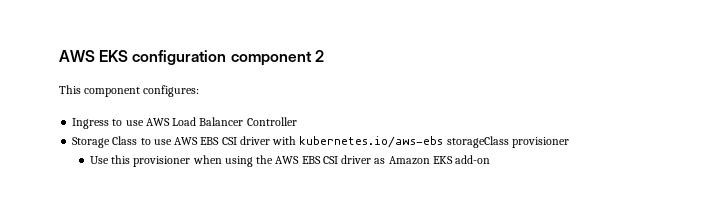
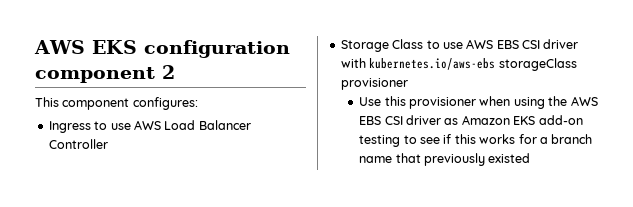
- Use this provisioner when using the AWS EBS CSI driver as Amazon EKS add-on
+ Use this provisioner when using the AWS EBS CSI driver as Amazon EKS add-on testing to see if this works for a branch name that previously existed

